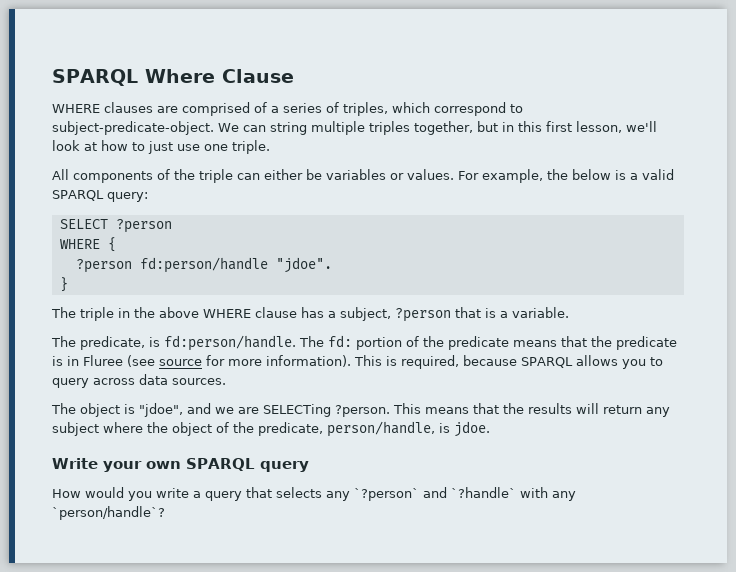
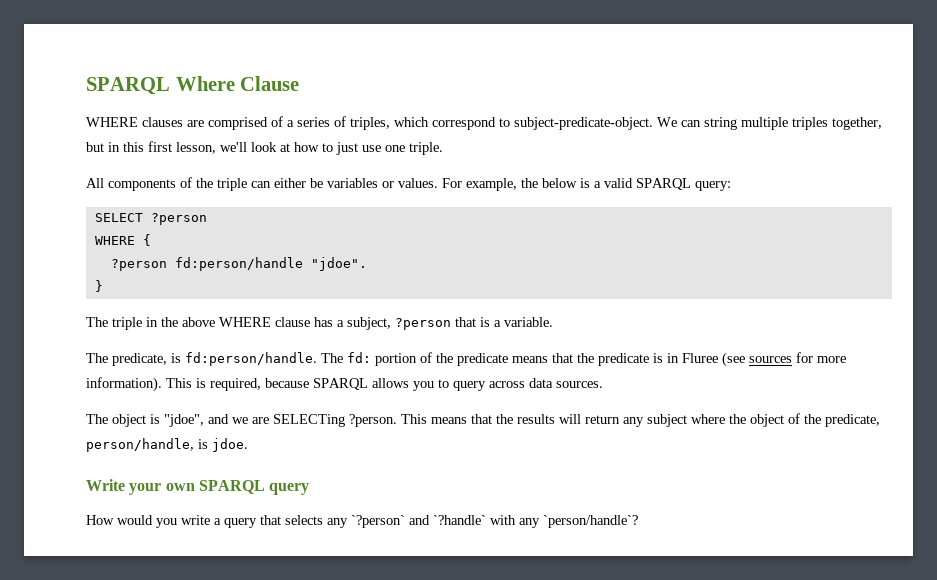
- The fd: portion of the predicate means that the predicate is in Fluree (see source for more information).
+ The fd: portion of the predicate means that the predicate is in Fluree (see sources for more information).

